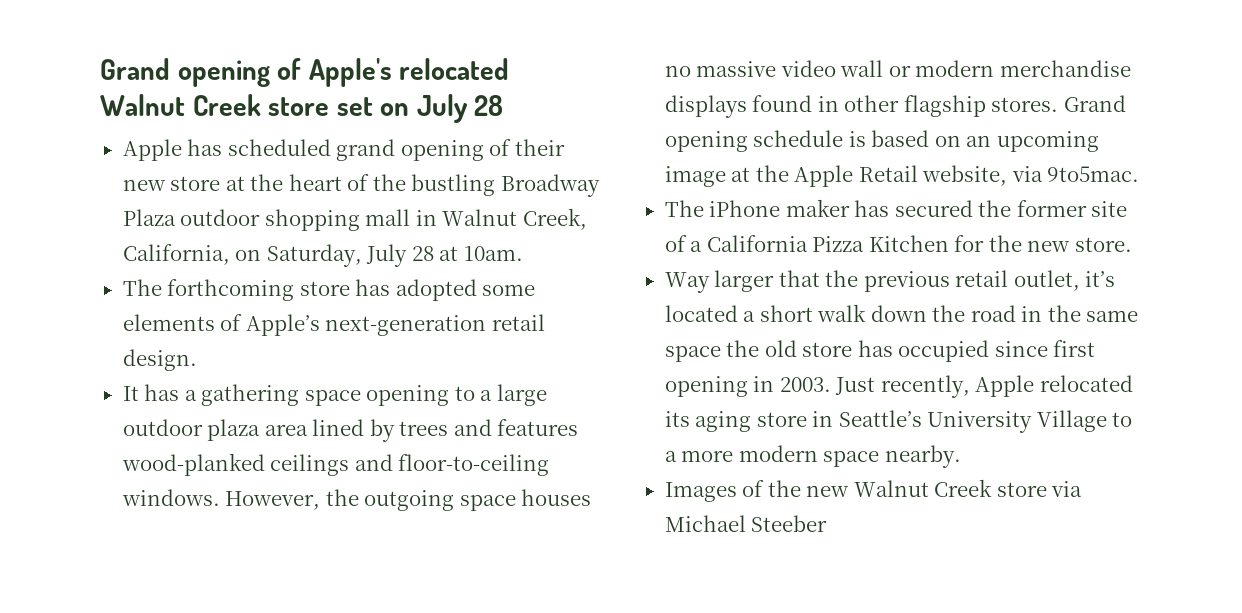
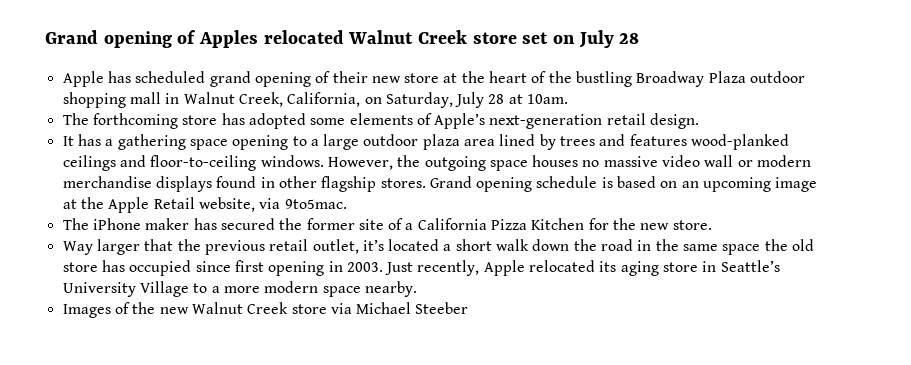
- Grand opening of Apple's relocated Walnut Creek store set on July 28
+ Grand opening of Apples relocated Walnut Creek store set on July 28

